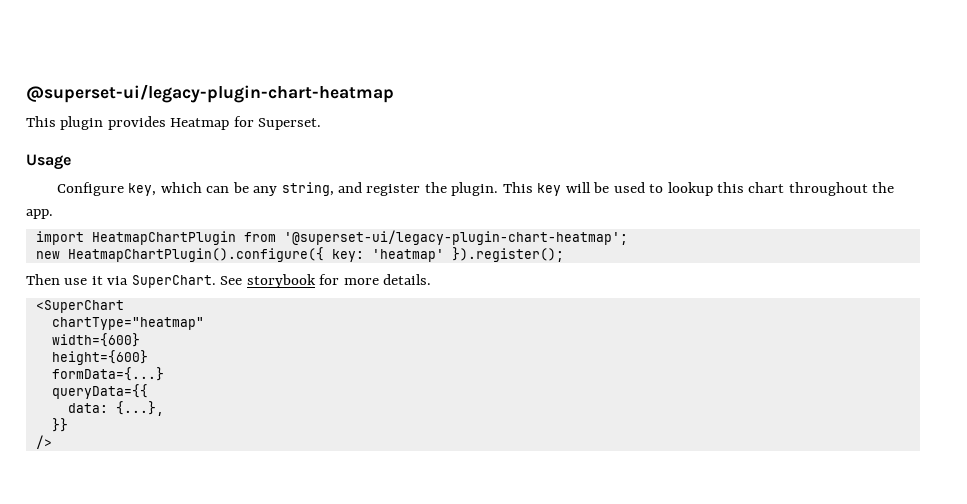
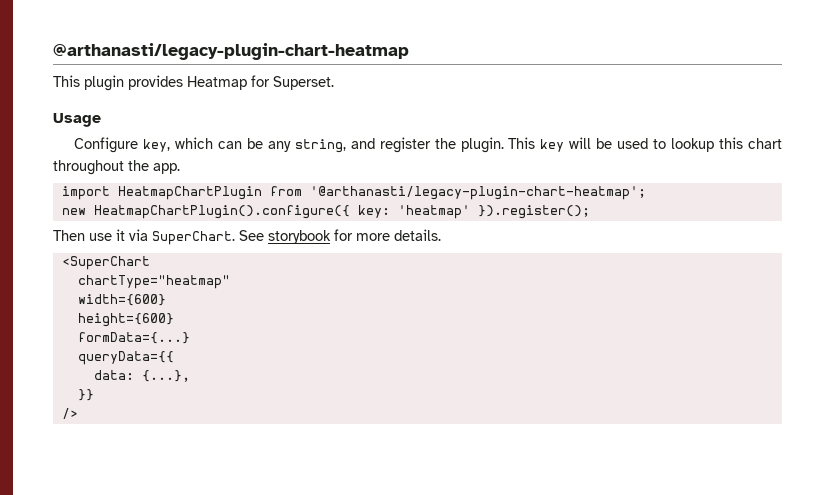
- @superset-ui/legacy-plugin-chart-heatmap
+ @arthanasti/legacy-plugin-chart-heatmap
- import HeatmapChartPlugin from '@superset-ui/legacy-plugin-chart-heatmap';
+ import HeatmapChartPlugin from '@arthanasti/legacy-plugin-chart-heatmap';

